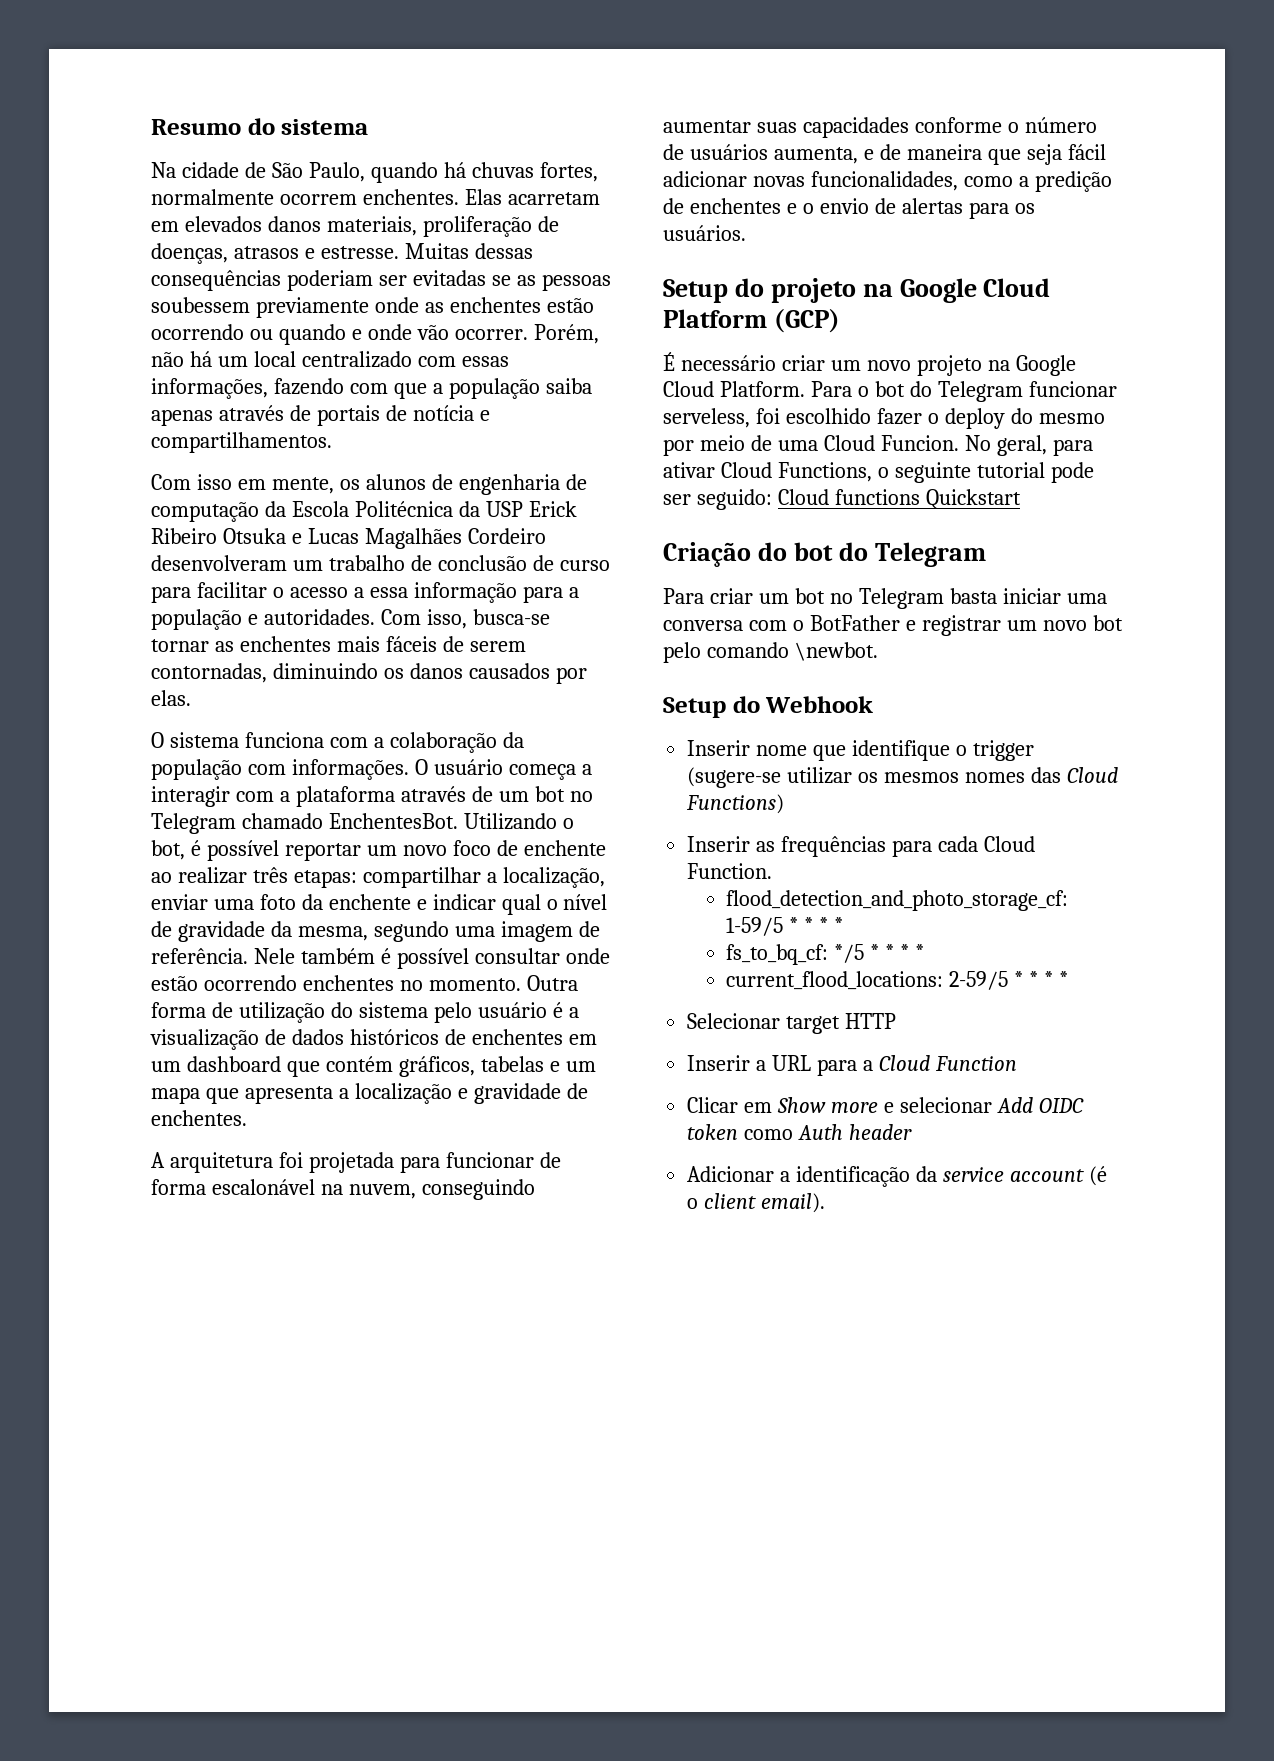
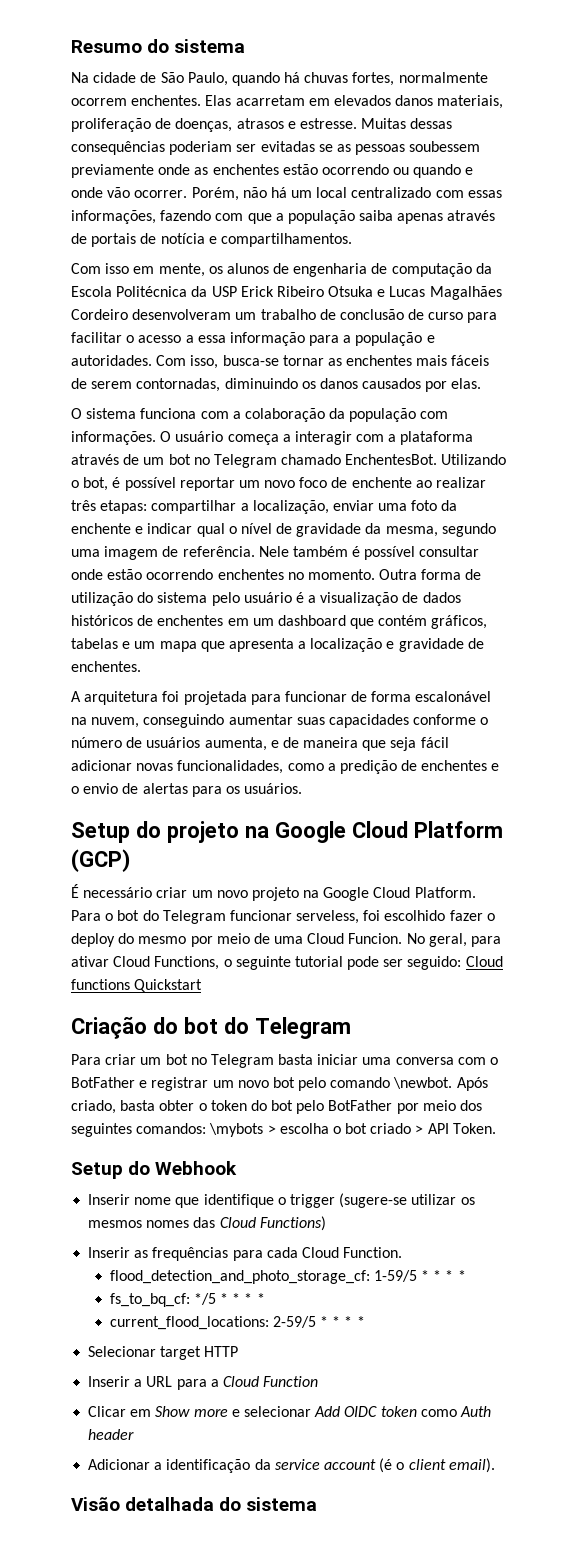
+ Após criado, basta obter o token do bot pelo BotFather por meio dos seguintes comandos: \mybots > escolha o bot criado > API Token.
+ Visão detalhada do sistema

